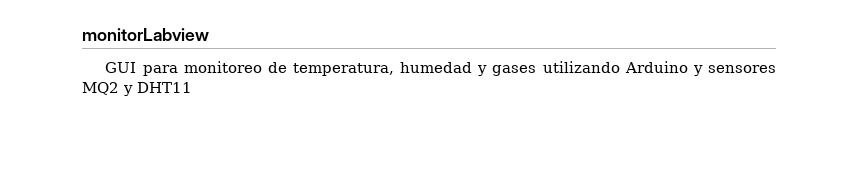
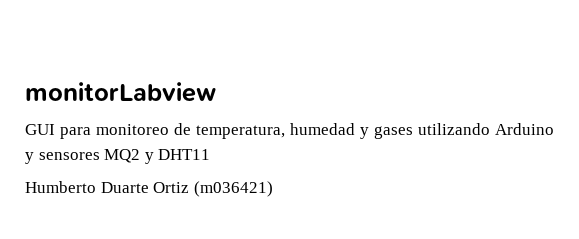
+ Humberto Duarte Ortiz (m036421)

